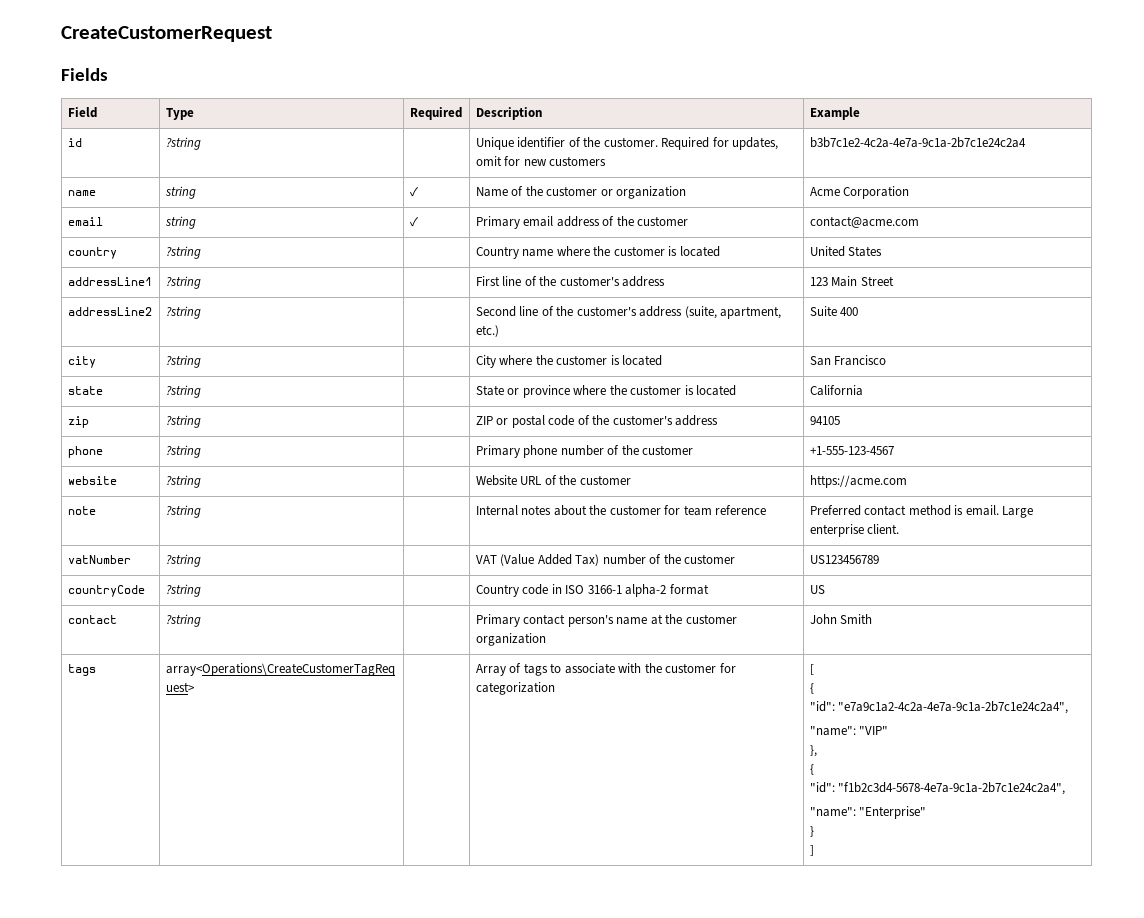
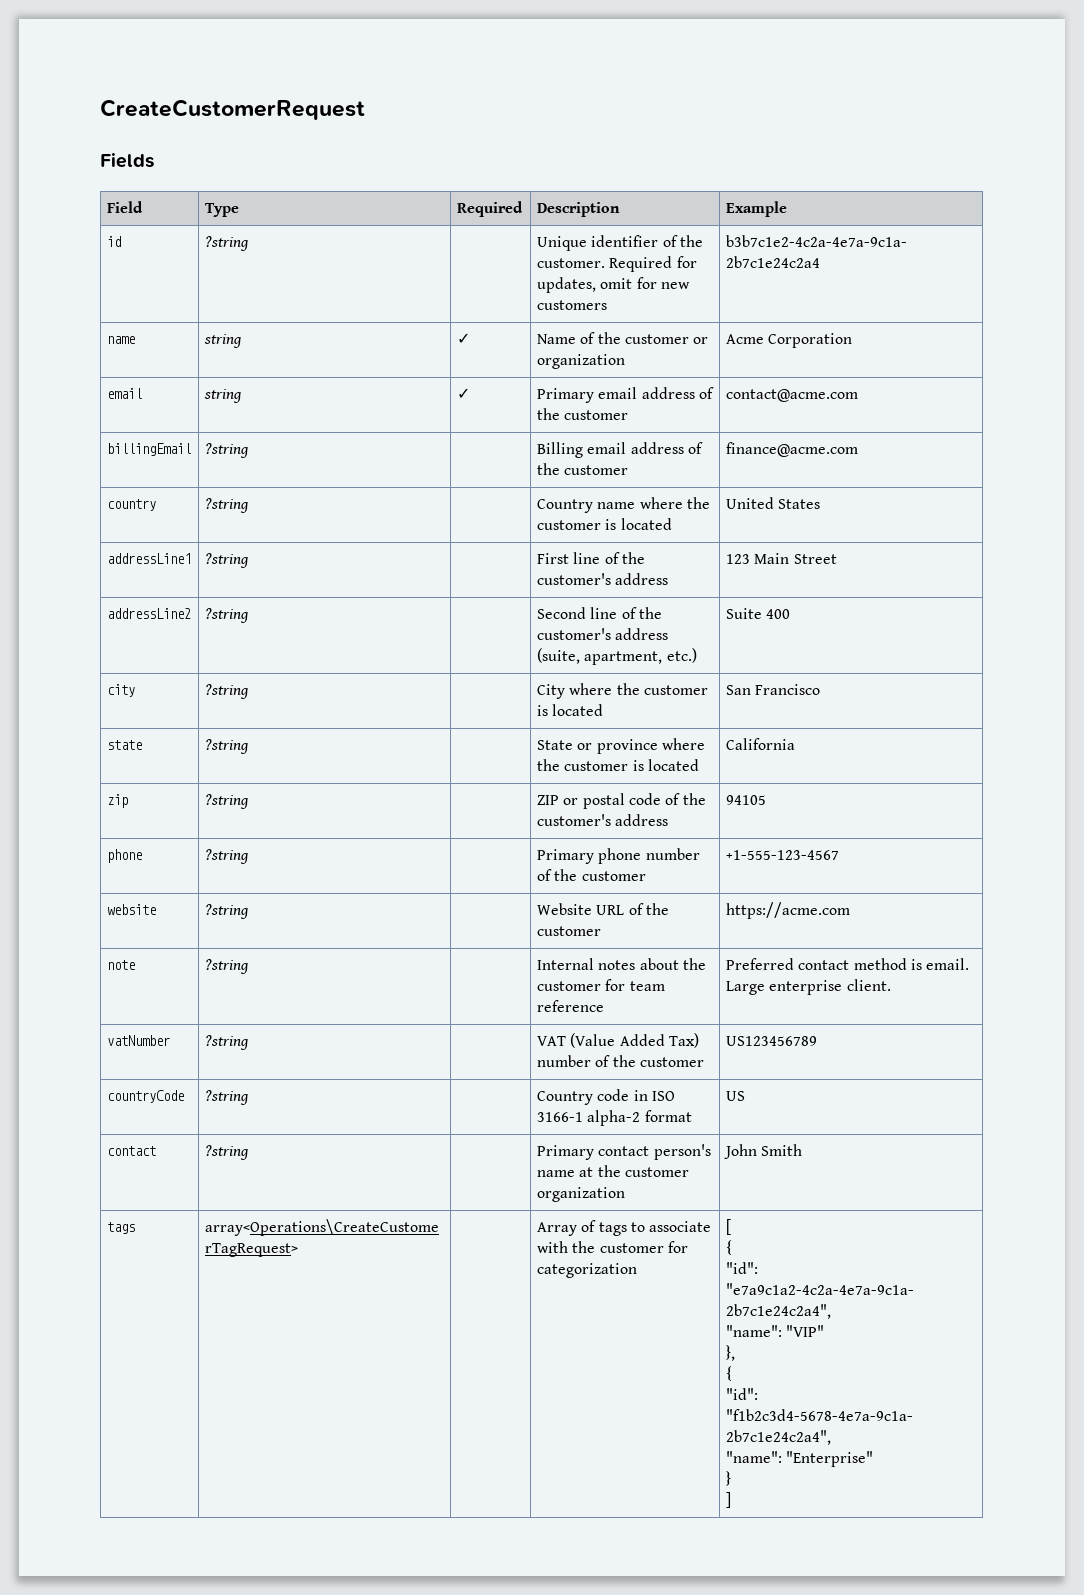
+ billingEmail | ?string | | Billing email address of the customer | finance@acme.com

